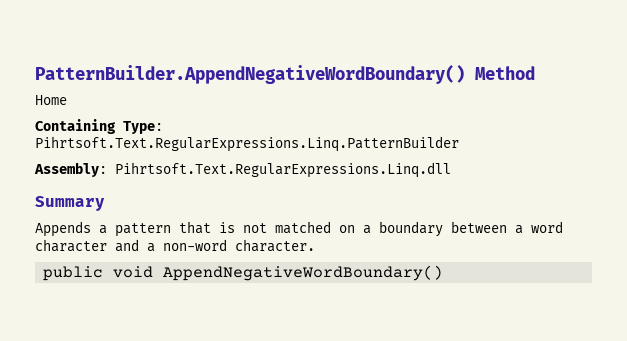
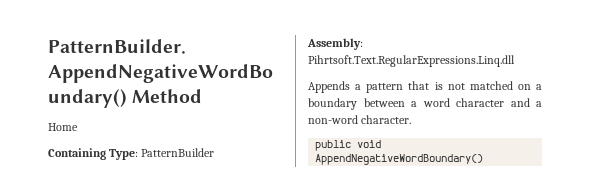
- Containing Type: Pihrtsoft.Text.RegularExpressions.Linq.PatternBuilder
+ Containing Type: PatternBuilder
- Summary

